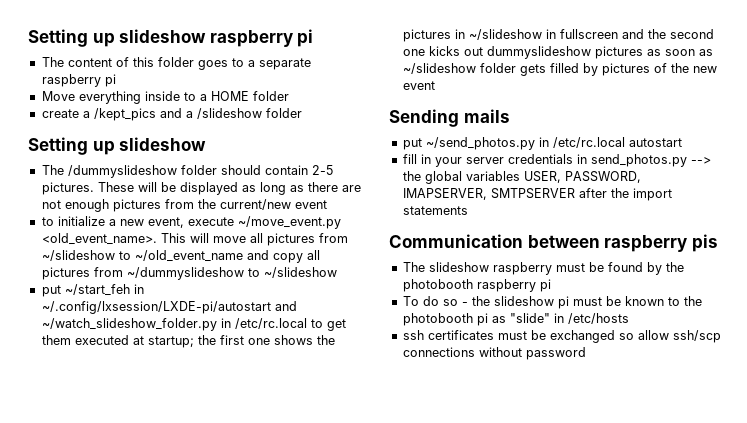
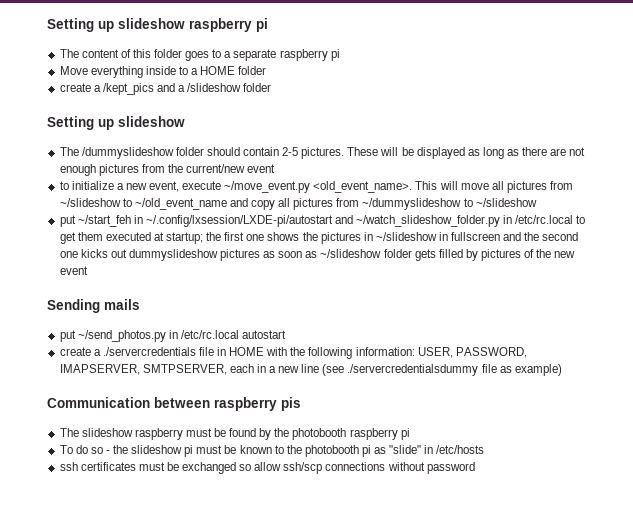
- fill in your server credentials in send_photos.py --> the global variables USER, PASSWORD, IMAPSERVER, SMTPSERVER after the import statements
+ create a ./servercredentials file in HOME with the following information: USER, PASSWORD, IMAPSERVER, SMTPSERVER, each in a new line (see ./servercredentialsdummy file as example)

